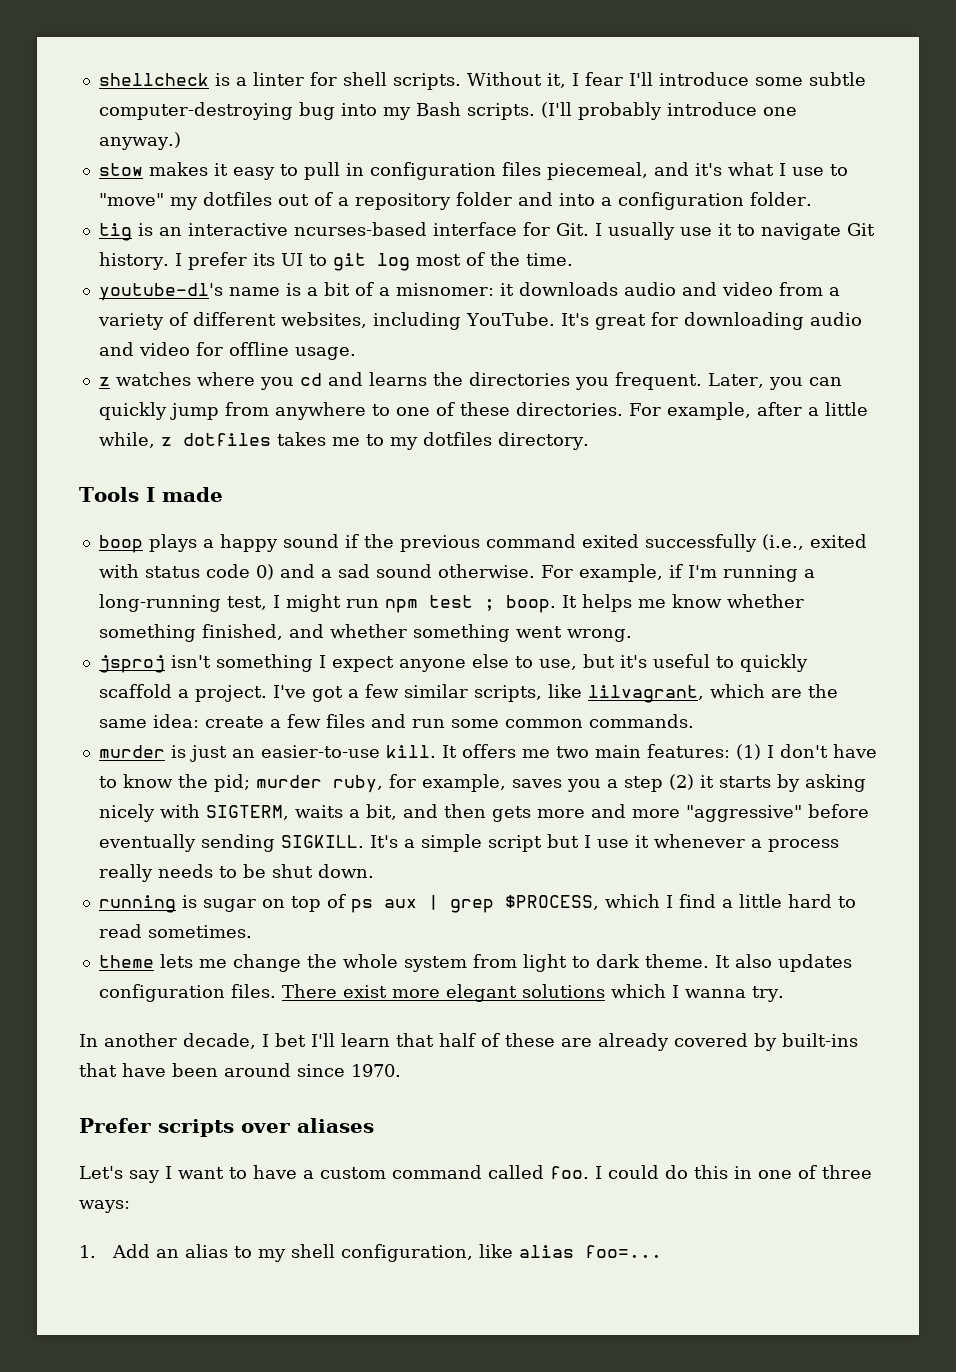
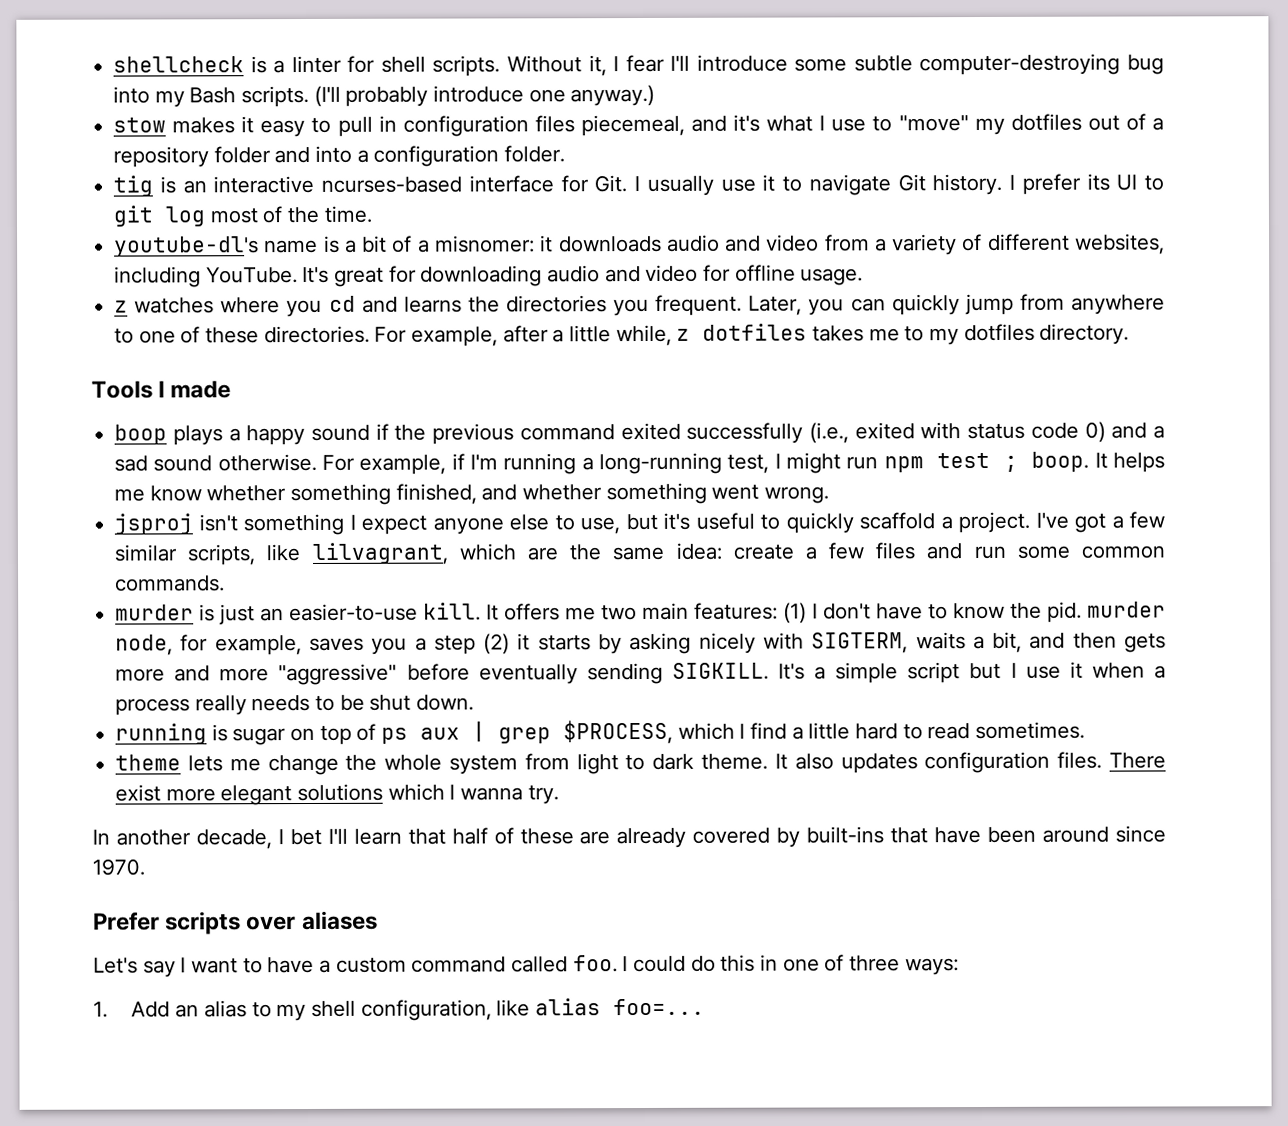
- It offers me two main features: (1) I don't have to know the pid; murder ruby, for example, saves you a step (2) it starts by asking nicely with SIGTERM, waits a bit, and then gets more and more "aggressive" before eventually sending SIGKILL.
+ It offers me two main features: (1) I don't have to know the pid. murder node, for example, saves you a step (2) it starts by asking nicely with SIGTERM, waits a bit, and then gets more and more "aggressive" before eventually sending SIGKILL.
- It's a simple script but I use it whenever a process really needs to be shut down.
+ It's a simple script but I use it when a process really needs to be shut down.

